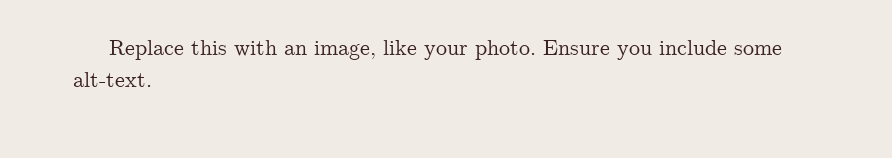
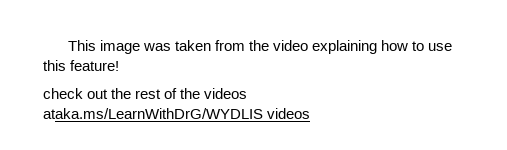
- Replace this with an image, like your photo. Ensure you include some alt-text.
+ This image was taken from the video explaining how to use this feature!
+ check out the rest of the videos ataka.ms/LearnWithDrG/WYDLIS videos

